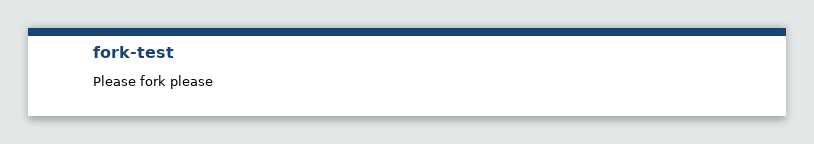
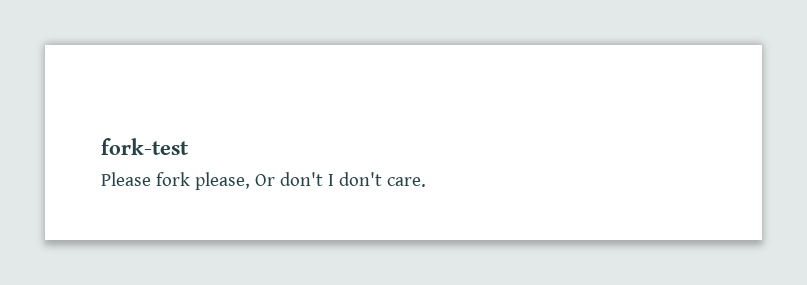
- Please fork please
+ Please fork please, Or don't I don't care.

